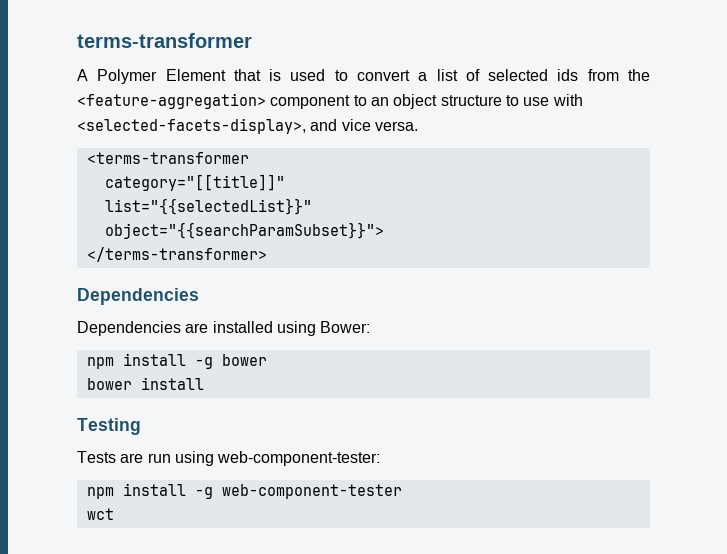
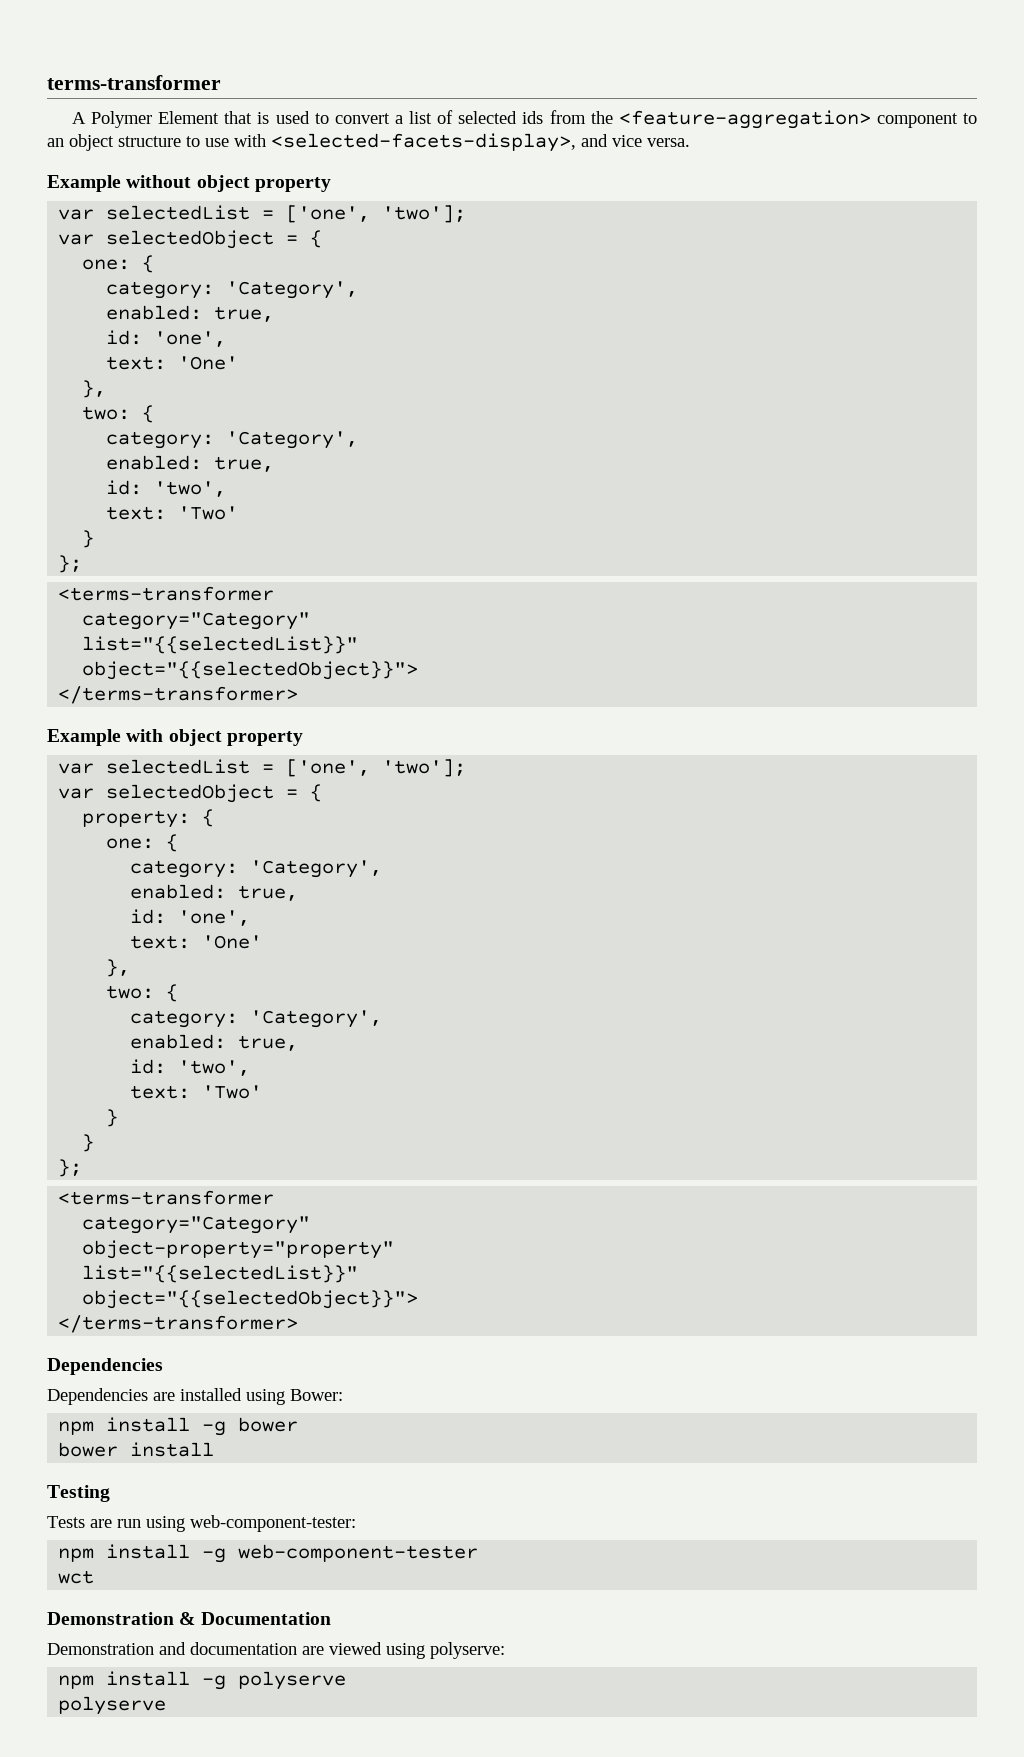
+ Example without object property
+ var selectedList = ['one', 'two'];
+ var selectedObject = {
+ one: {
+ category: 'Category',
+ enabled: true,
+ id: 'one',
+ text: 'One'
+ },
+ two: {
+ category: 'Category',
+ enabled: true,
+ id: 'two',
+ text: 'Two'
+ }
+ };
  <terms-transformer
- category="[[title]]"
+ category="Category"
  list="{{selectedList}}"
- object="{{searchParamSubset}}">
+ object="{{selectedObject}}">
+ </terms-transformer>
+ Example with object property
+ var selectedList = ['one', 'two'];
+ var selectedObject = {
+ property: {
+ one: {
+ category: 'Category',
+ enabled: true,
+ id: 'one',
+ text: 'One'
+ },
+ two: {
+ category: 'Category',
+ enabled: true,
+ id: 'two',
+ text: 'Two'
+ }
+ }
+ };
+ <terms-transformer
+ category="Category"
+ object-property="property"
+ list="{{selectedList}}"
+ object="{{selectedObject}}">
+ Demonstration & Documentation
+ Demonstration and documentation are viewed using polyserve:
+ npm install -g polyserve
+ polyserve

